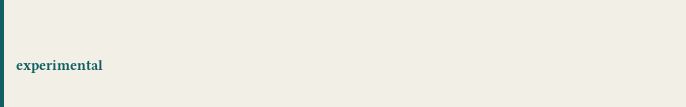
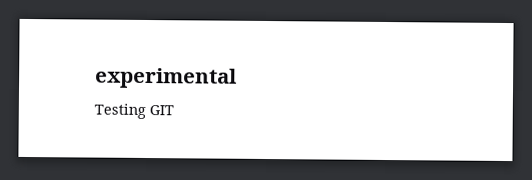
+ Testing GIT

